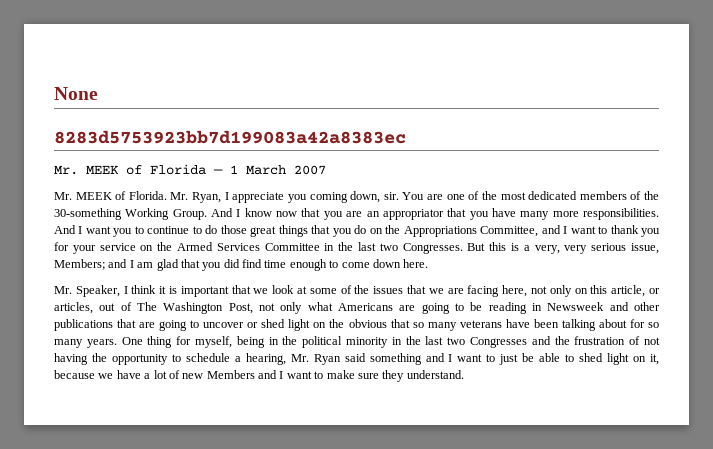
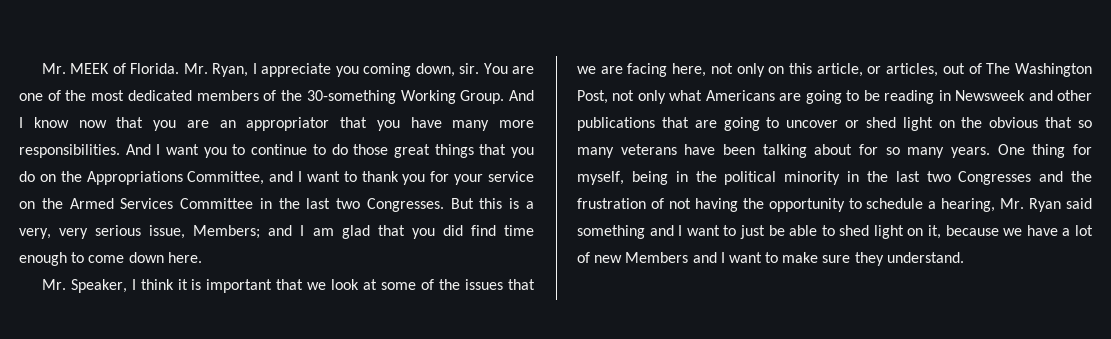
- None
- 8283d5753923bb7d199083a42a8383ec
- Mr. MEEK of Florida — 1 March 2007

